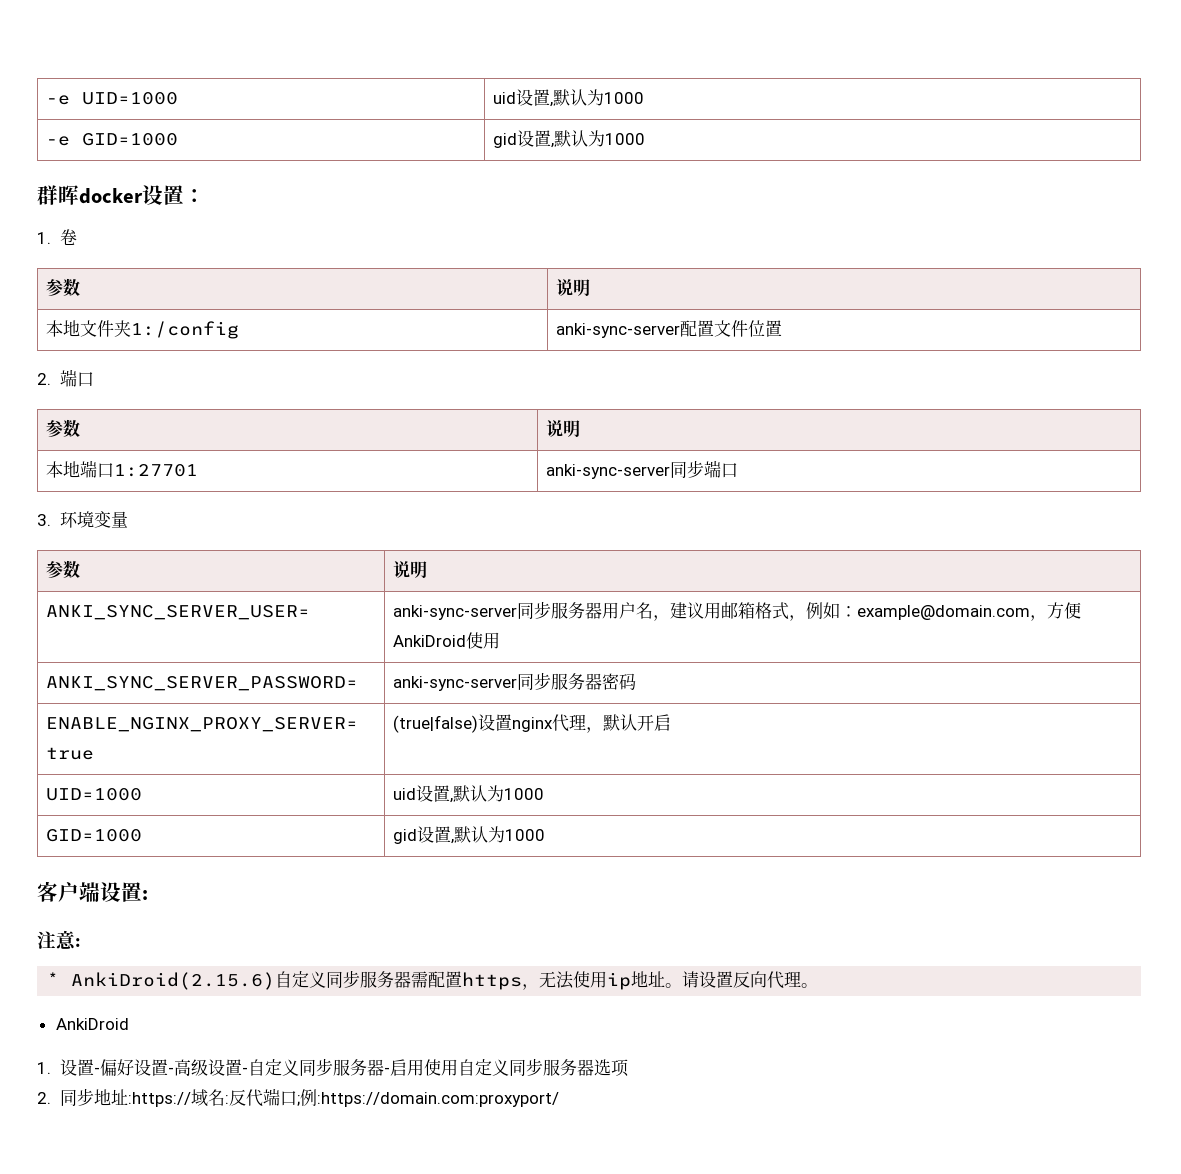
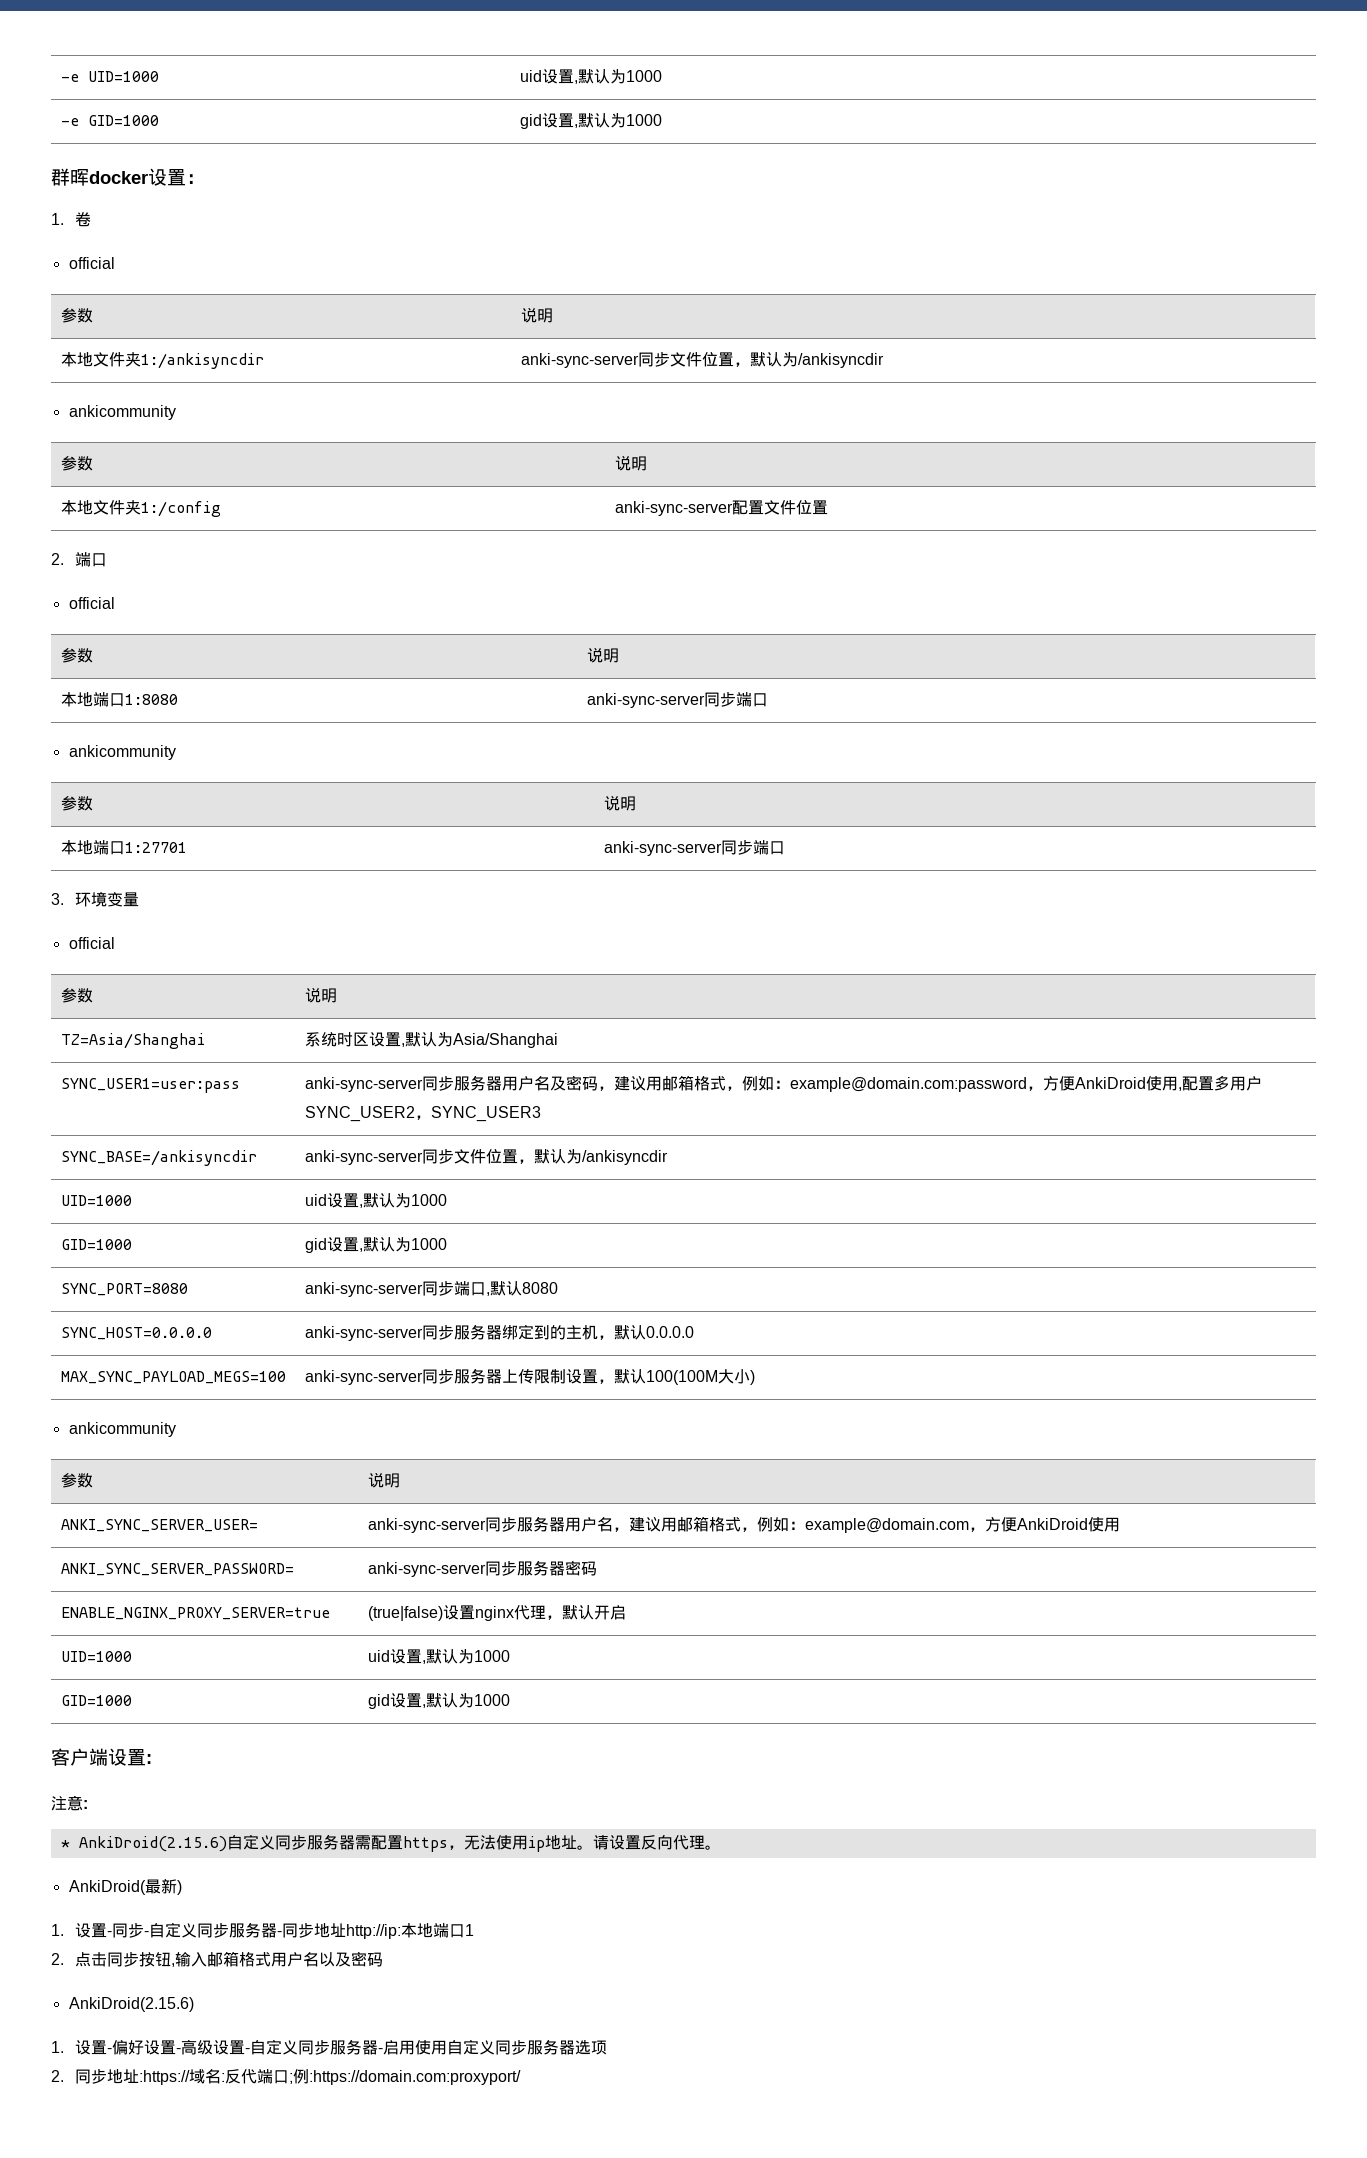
  1.卷
+ official
+ 参数 | 说明
+ 本地文件夹1:/ankisyncdir | anki-sync-server同步文件位置，默认为/ankisyncdir
+ ankicommunity
  2.端口
+ official
+ 参数 | 说明
+ 本地端口1:8080 | anki-sync-server同步端口
+ ankicommunity
  3.环境变量
+ official
+ 参数 | 说明
+ TZ=Asia/Shanghai | 系统时区设置,默认为Asia/Shanghai
+ SYNC_USER1=user:pass | anki-sync-server同步服务器用户名及密码，建议用邮箱格式，例如：example@domain.com:password，方便AnkiDroid使用,配置多用户SYNC_USER2，SYNC_USER3
+ SYNC_BASE=/ankisyncdir | anki-sync-server同步文件位置，默认为/ankisyncdir
+ UID=1000 | uid设置,默认为1000
+ GID=1000 | gid设置,默认为1000
+ SYNC_PORT=8080 | anki-sync-server同步端口,默认8080
+ SYNC_HOST=0.0.0.0 | anki-sync-server同步服务器绑定到的主机，默认0.0.0.0
+ MAX_SYNC_PAYLOAD_MEGS=100 | anki-sync-server同步服务器上传限制设置，默认100(100M大小)
+ ankicommunity
  请设置反向代理。
- AnkiDroid
+ AnkiDroid(最新)
+ 1.设置-同步-自定义同步服务器-同步地址http://ip:本地端口1
+ 2.点击同步按钮,输入邮箱格式用户名以及密码
+ AnkiDroid(2.15.6)

